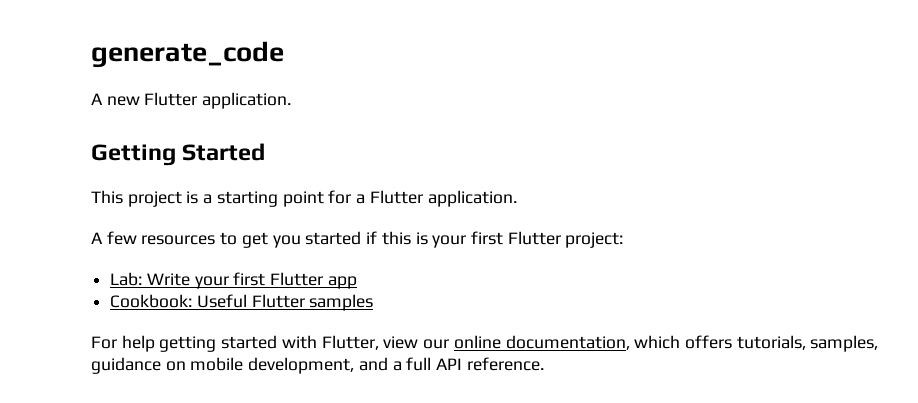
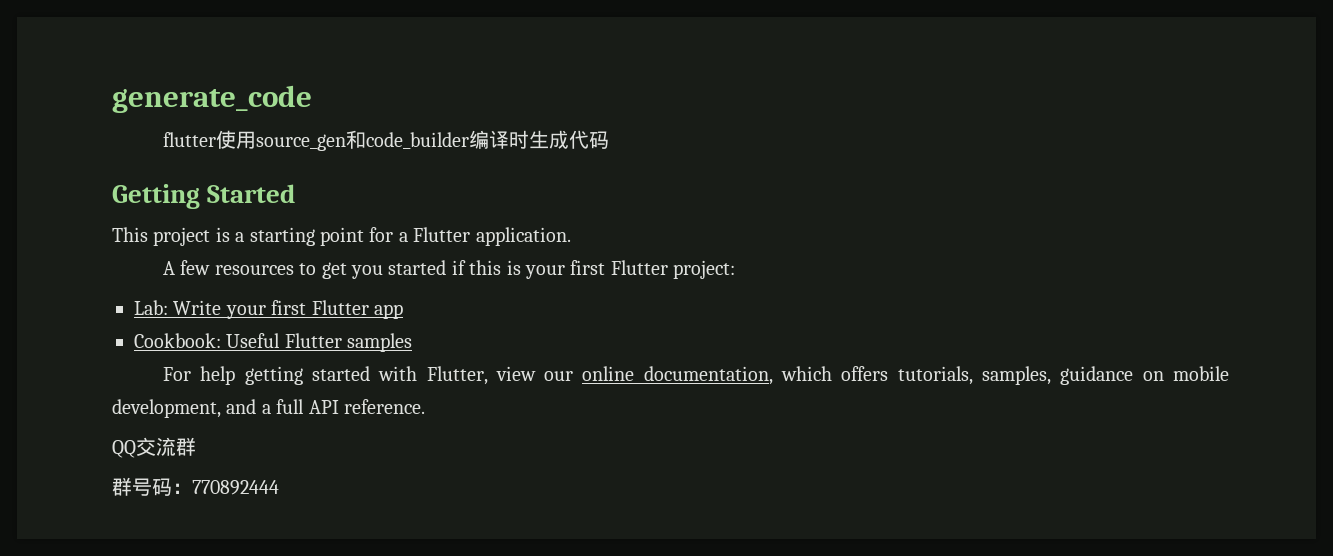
- A new Flutter application.
+ flutter使用source_gen和code_builder编译时生成代码
+ QQ交流群
+ 群号码：770892444

